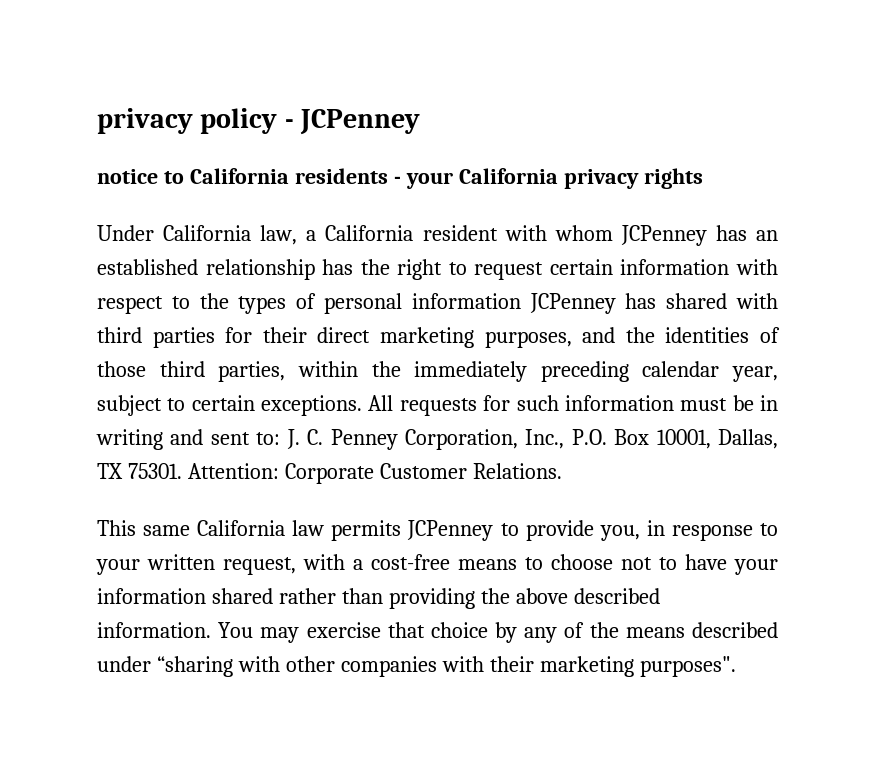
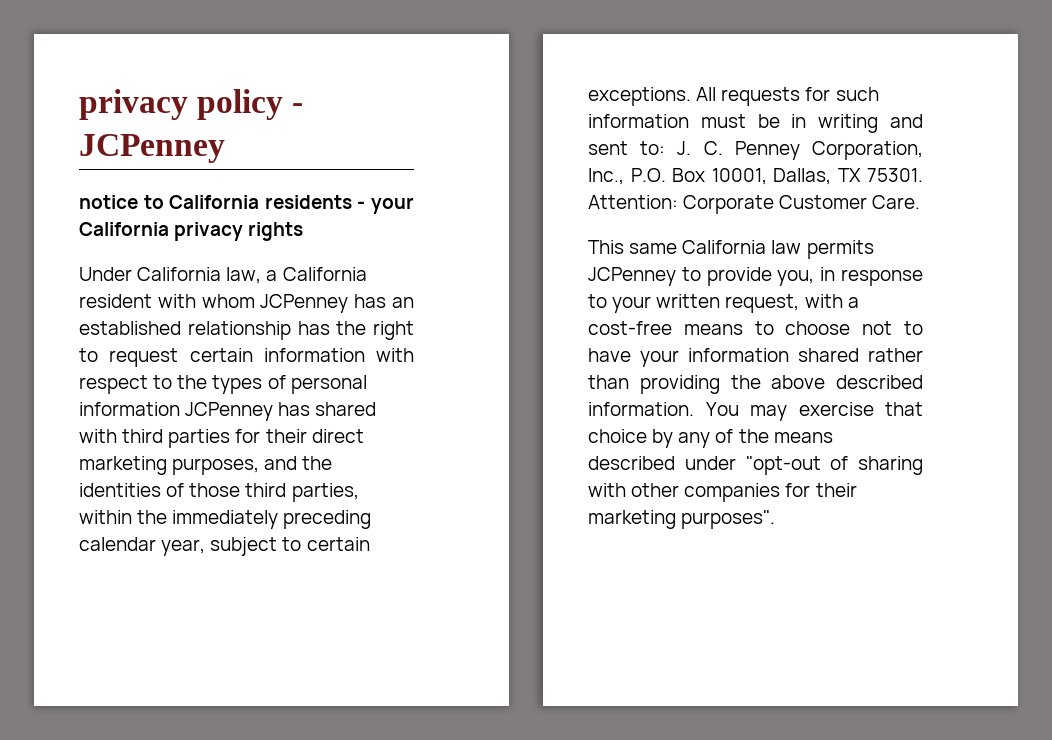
- Attention: Corporate Customer Relations.
+ Attention: Corporate Customer Care.
- You may exercise that choice by any of the means described under “sharing with other companies with their marketing purposes".
+ You may exercise that choice by any of the means described under "opt-out of sharing with other companies for their marketing purposes".

